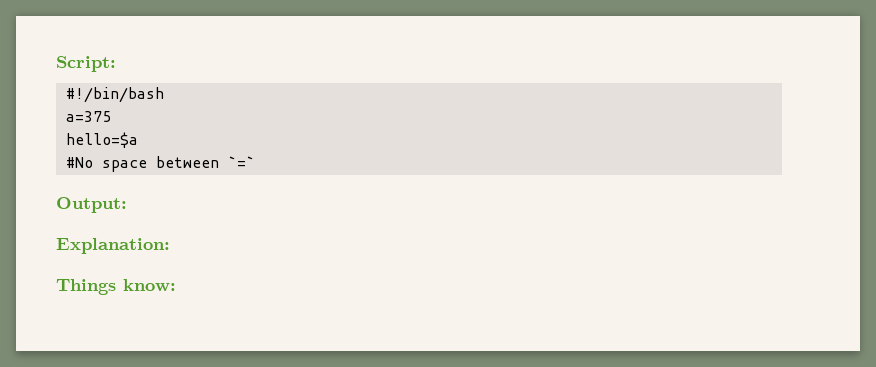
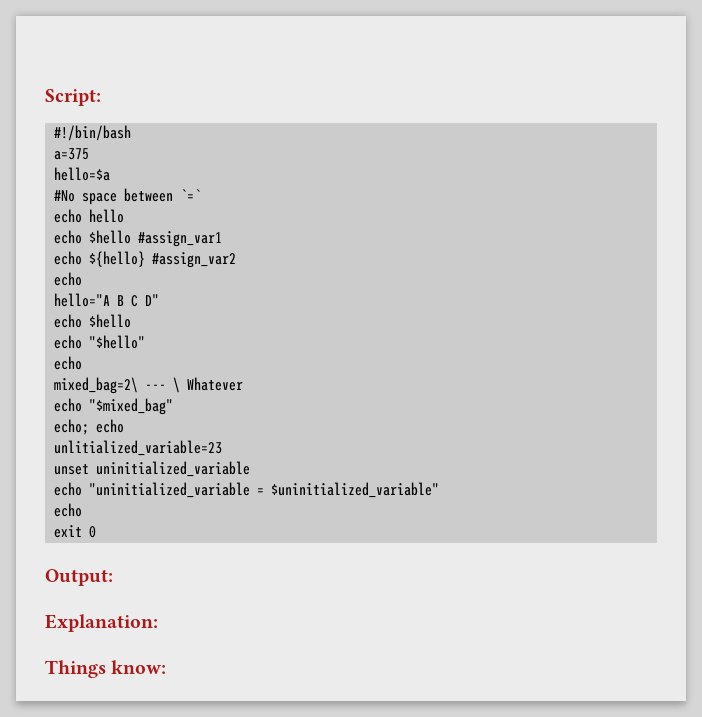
+ echo hello
+ echo $hello #assign_var1
+ echo ${hello} #assign_var2
+ echo
+ hello="A B C D"
+ echo $hello
+ echo "$hello"
+ echo
+ mixed_bag=2\ --- \ Whatever
+ echo "$mixed_bag"
+ echo; echo
+ unlitialized_variable=23
+ unset uninitialized_variable
+ echo "uninitialized_variable = $uninitialized_variable"
+ echo
+ exit 0

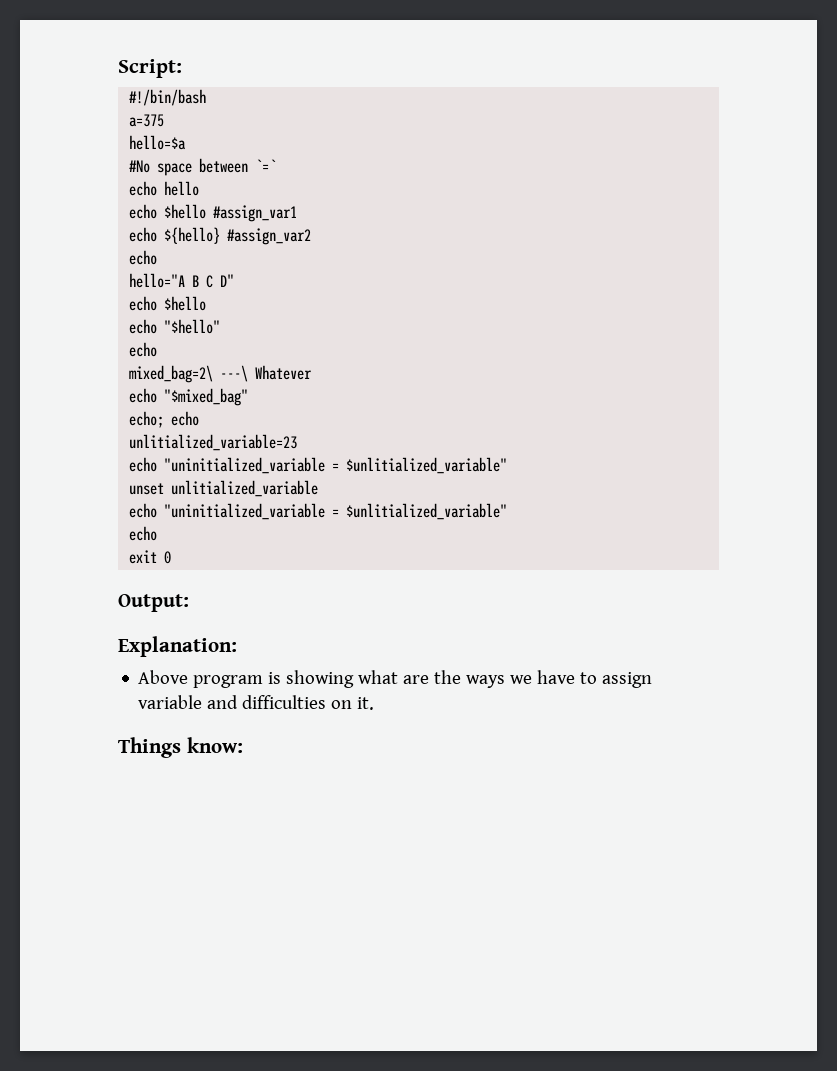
- mixed_bag=2\ --- \ Whatever
+ mixed_bag=2\ ---\ Whatever
  unlitialized_variable=23
+ echo "uninitialized_variable = $unlitialized_variable"
- unset uninitialized_variable
- echo "uninitialized_variable = $uninitialized_variable"
+ unset unlitialized_variable
+ echo "uninitialized_variable = $unlitialized_variable"
+ Above program is showing what are the ways we have to assign variable and difficulties on it.

